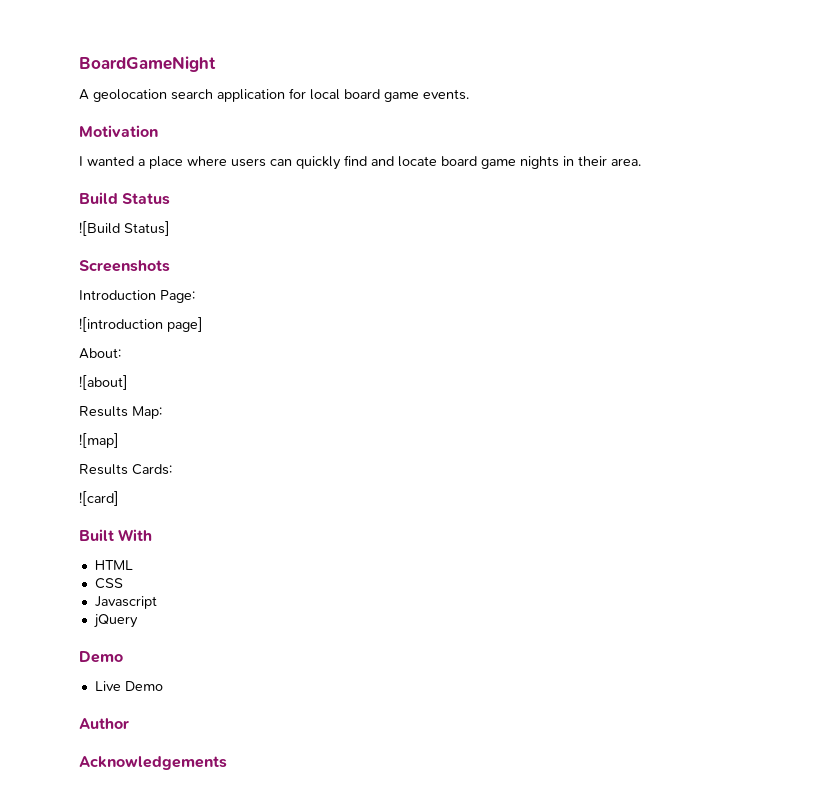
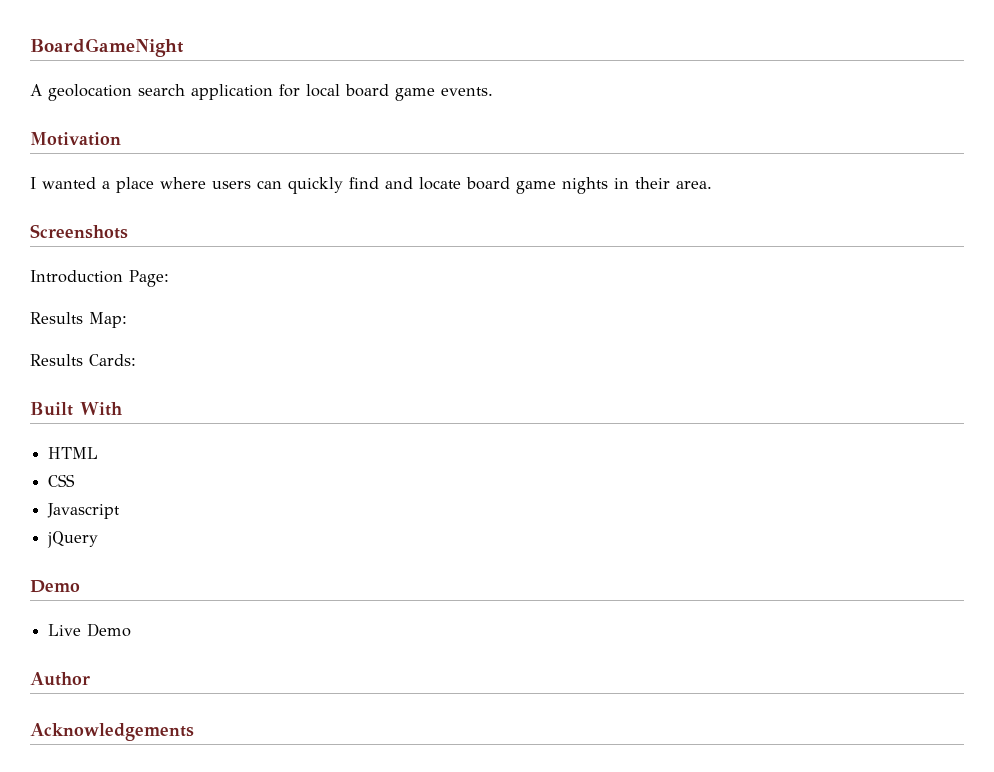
- Build Status
- ![Build Status]
- ![introduction page]
- About:
- ![about]
- ![map]
- ![card]

